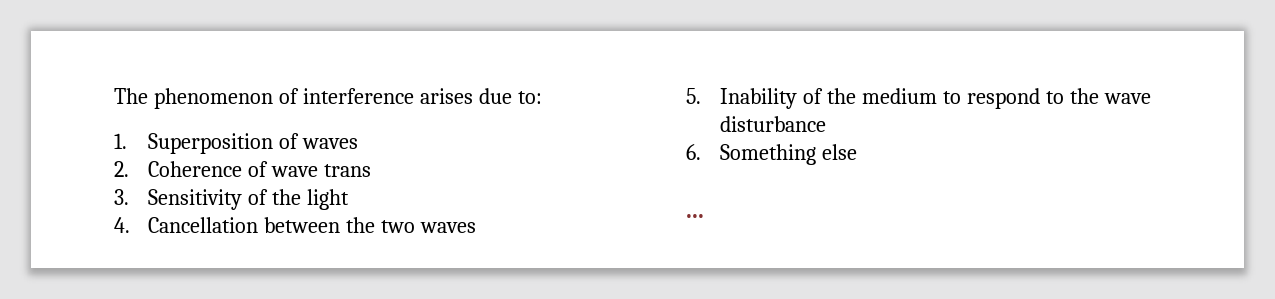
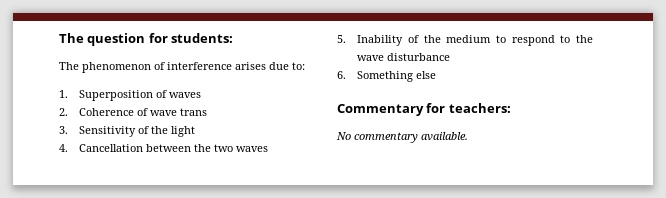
+ The question for students:
- ...
+ Commentary for teachers:
+ No commentary available.

